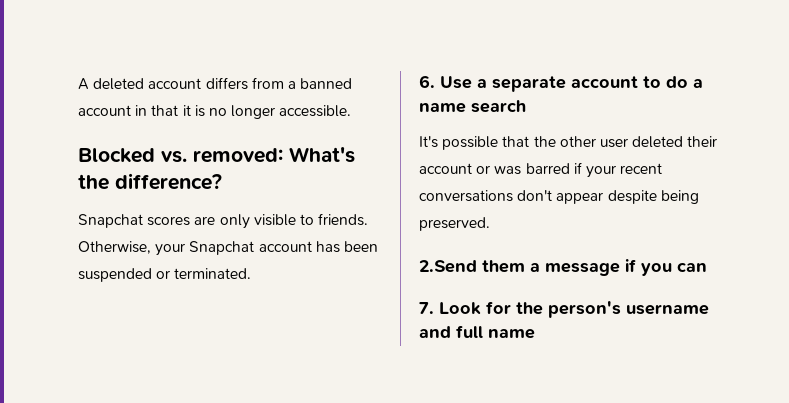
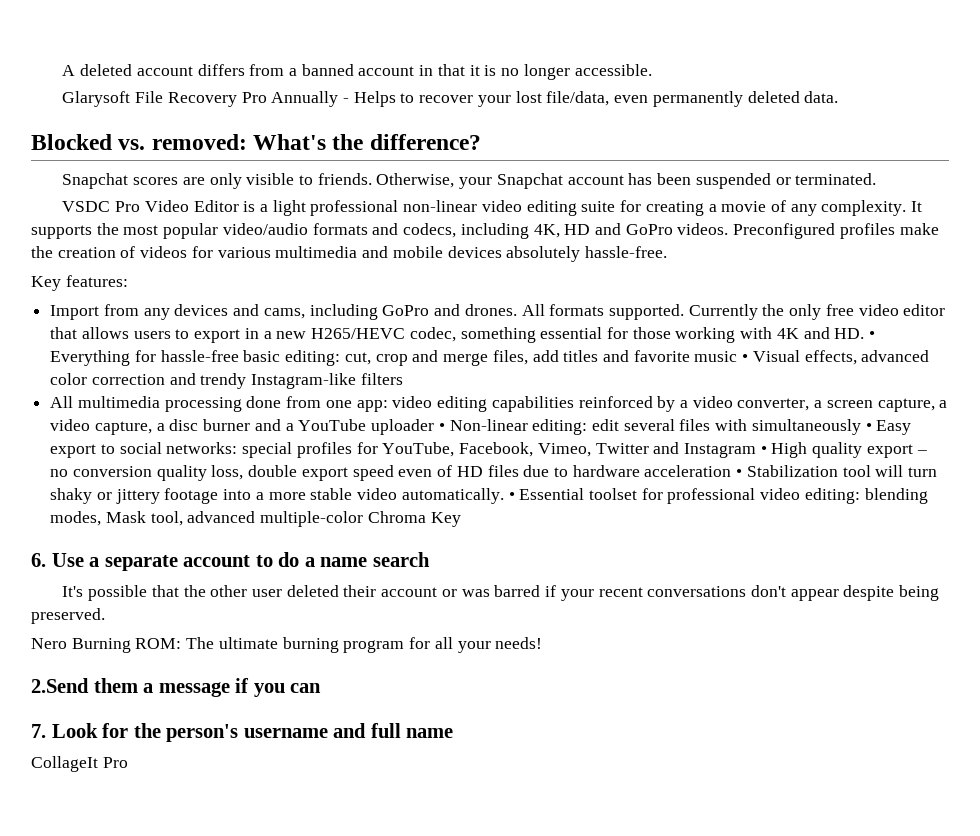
+ Glarysoft File Recovery Pro Annually - Helps to recover your lost file/data, even permanently deleted data.
+ VSDC Pro Video Editor is a light professional non-linear video editing suite for creating a movie of any complexity. It supports the most popular video/audio formats and codecs, including 4K, HD and GoPro videos. Preconfigured profiles make the creation of videos for various multimedia and mobile devices absolutely hassle-free.
+ Key features:
+ Import from any devices and cams, including GoPro and drones. All formats supported. Сurrently the only free video editor that allows users to export in a new H265/HEVC codec, something essential for those working with 4K and HD. • Everything for hassle-free basic editing: cut, crop and merge files, add titles and favorite music • Visual effects, advanced color correction and trendy Instagram-like filters
+ All multimedia processing done from one app: video editing capabilities reinforced by a video converter, a screen capture, a video capture, a disc burner and a YouTube uploader • Non-linear editing: edit several files with simultaneously • Easy export to social networks: special profiles for YouTube, Facebook, Vimeo, Twitter and Instagram • High quality export – no conversion quality loss, double export speed even of HD files due to hardware acceleration • Stabilization tool will turn shaky or jittery footage into a more stable video automatically. • Essential toolset for professional video editing: blending modes, Mask tool, advanced multiple-color Chroma Key
+ Nero Burning ROM: The ultimate burning program for all your needs!
+ CollageIt Pro

